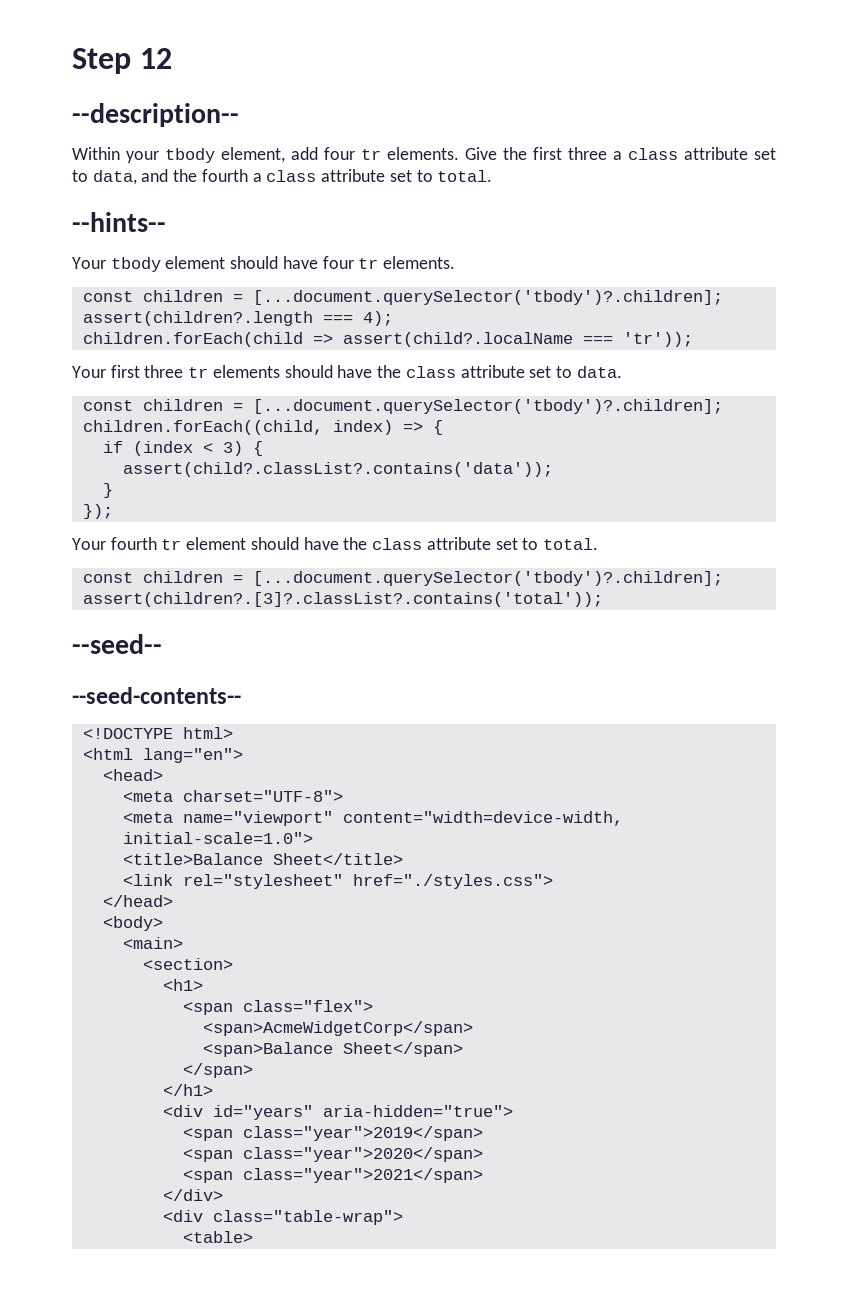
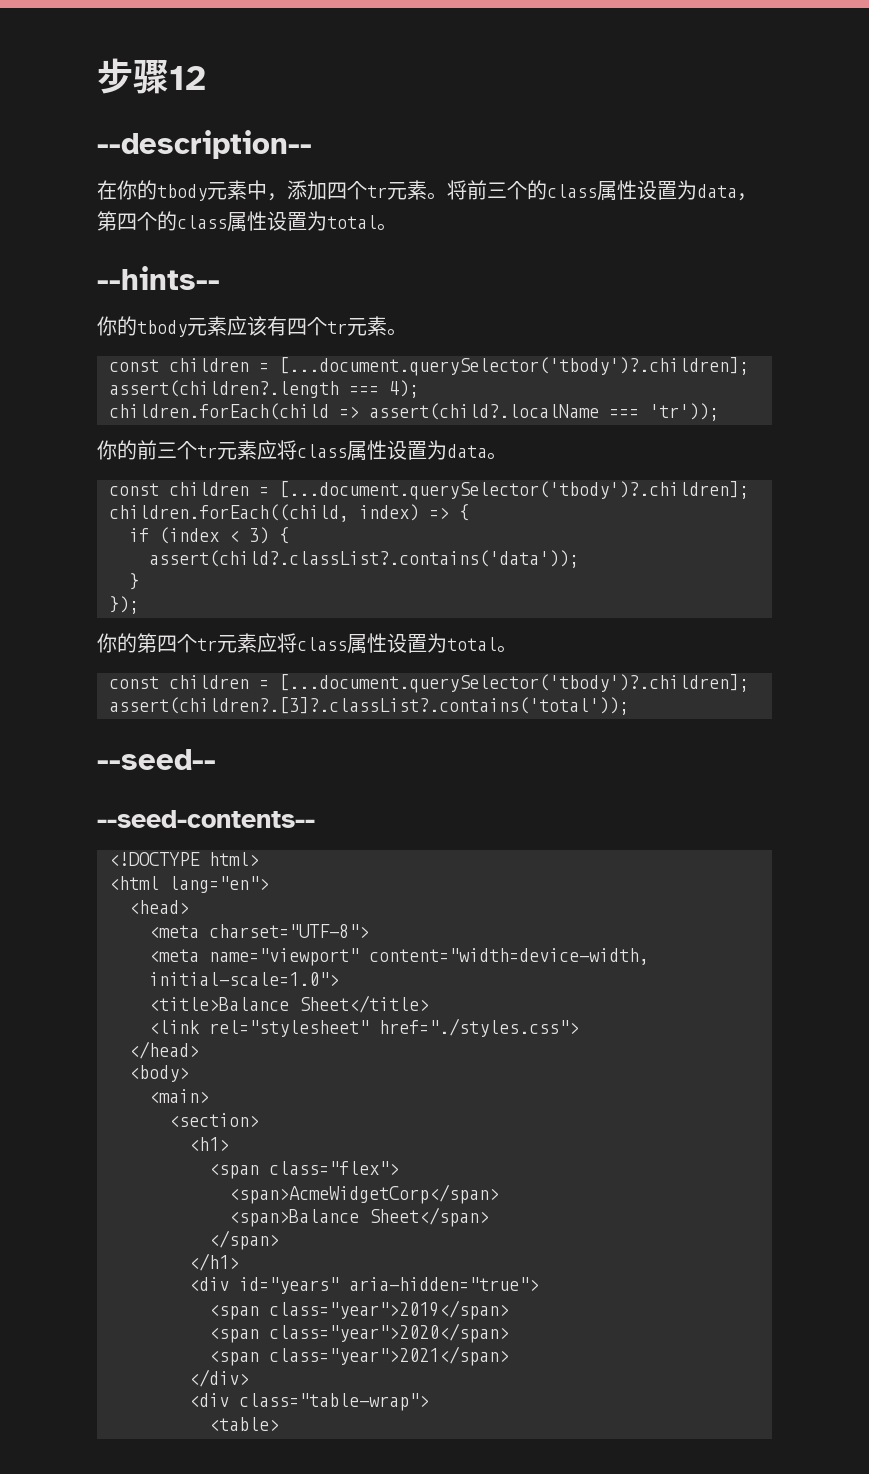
- Step 12
+ 步骤12
- Within your tbody element, add four tr elements. Give the first three a class attribute set to data, and the fourth a class attribute set to total.
+ 在你的tbody元素中，添加四个tr元素。将前三个的class属性设置为data，第四个的class属性设置为total。
  --hints--
- Your tbody element should have four tr elements.
+ 你的tbody元素应该有四个tr元素。
- Your first three tr elements should have the class attribute set to data.
+ 你的前三个tr元素应将class属性设置为data。
- Your fourth tr element should have the class attribute set to total.
+ 你的第四个tr元素应将class属性设置为total。

